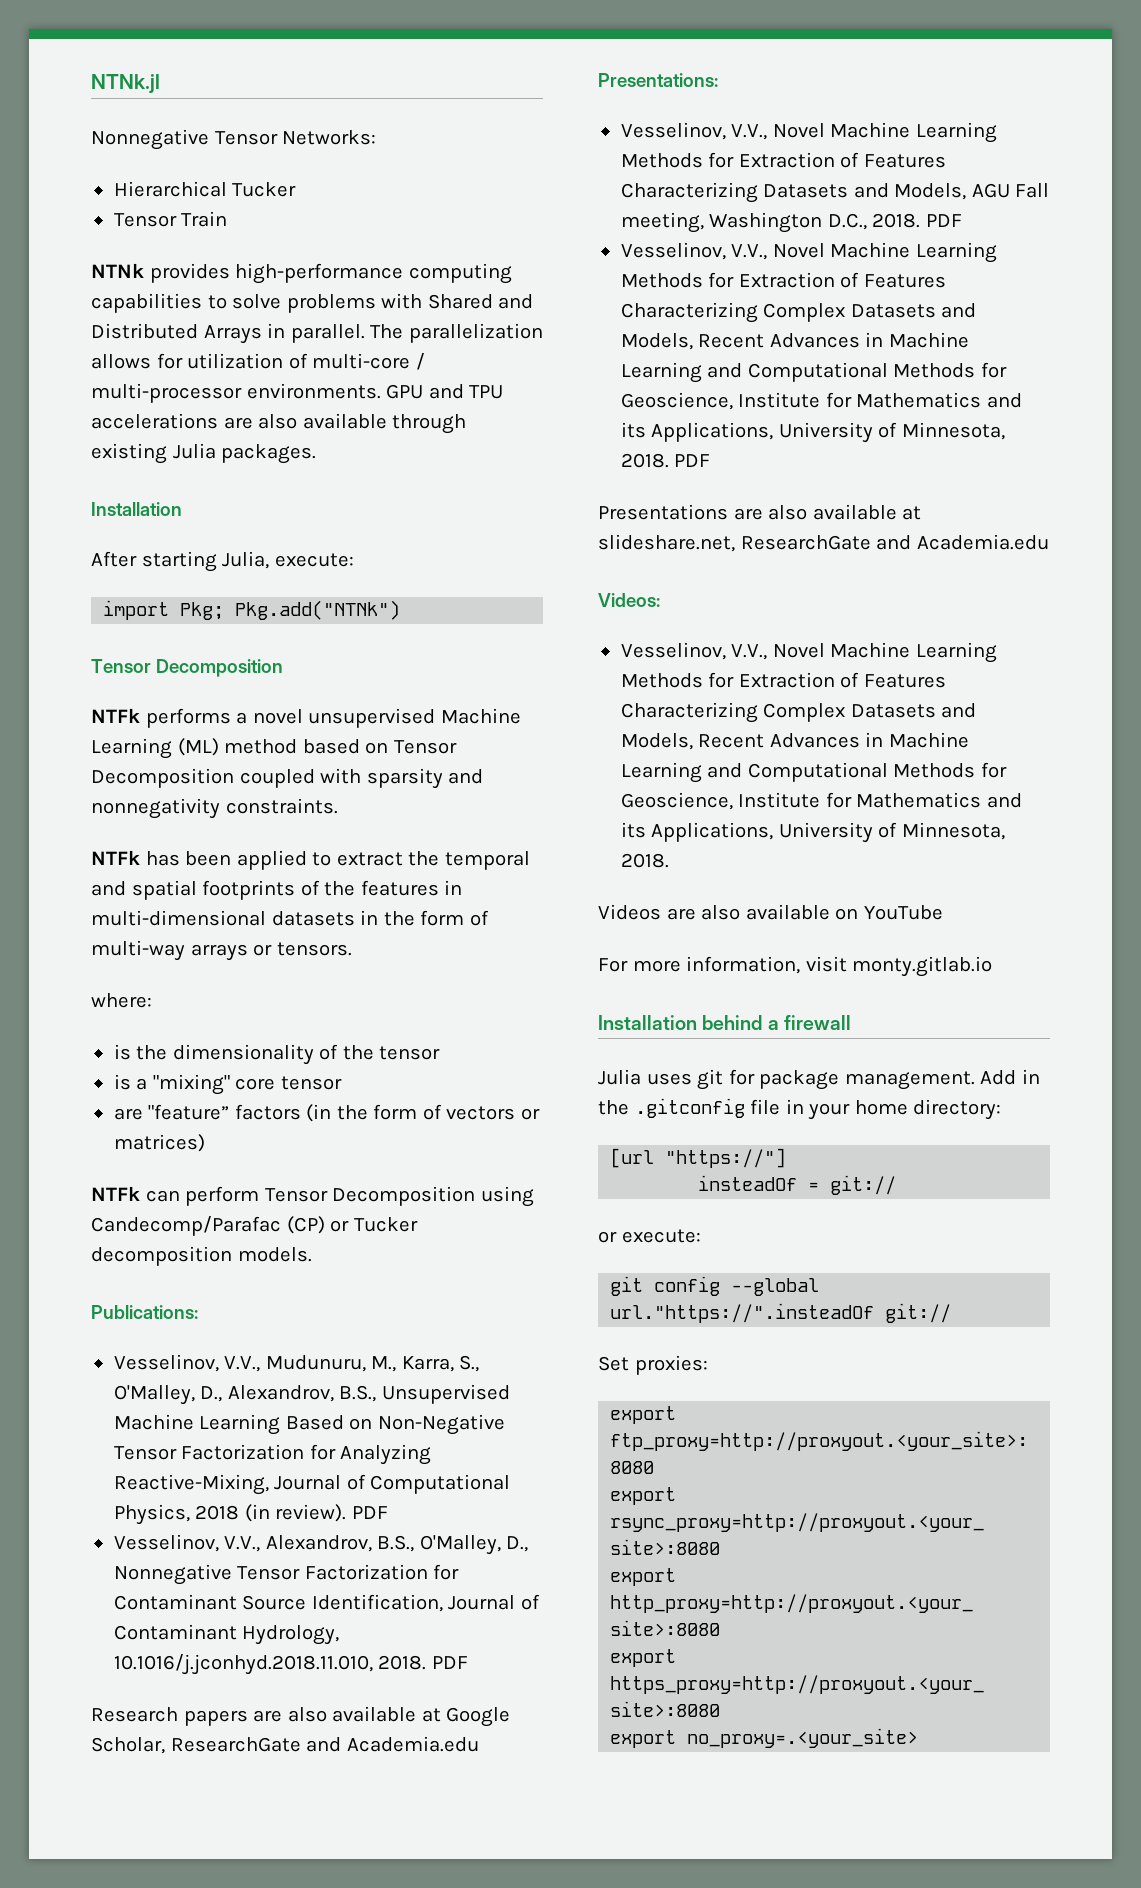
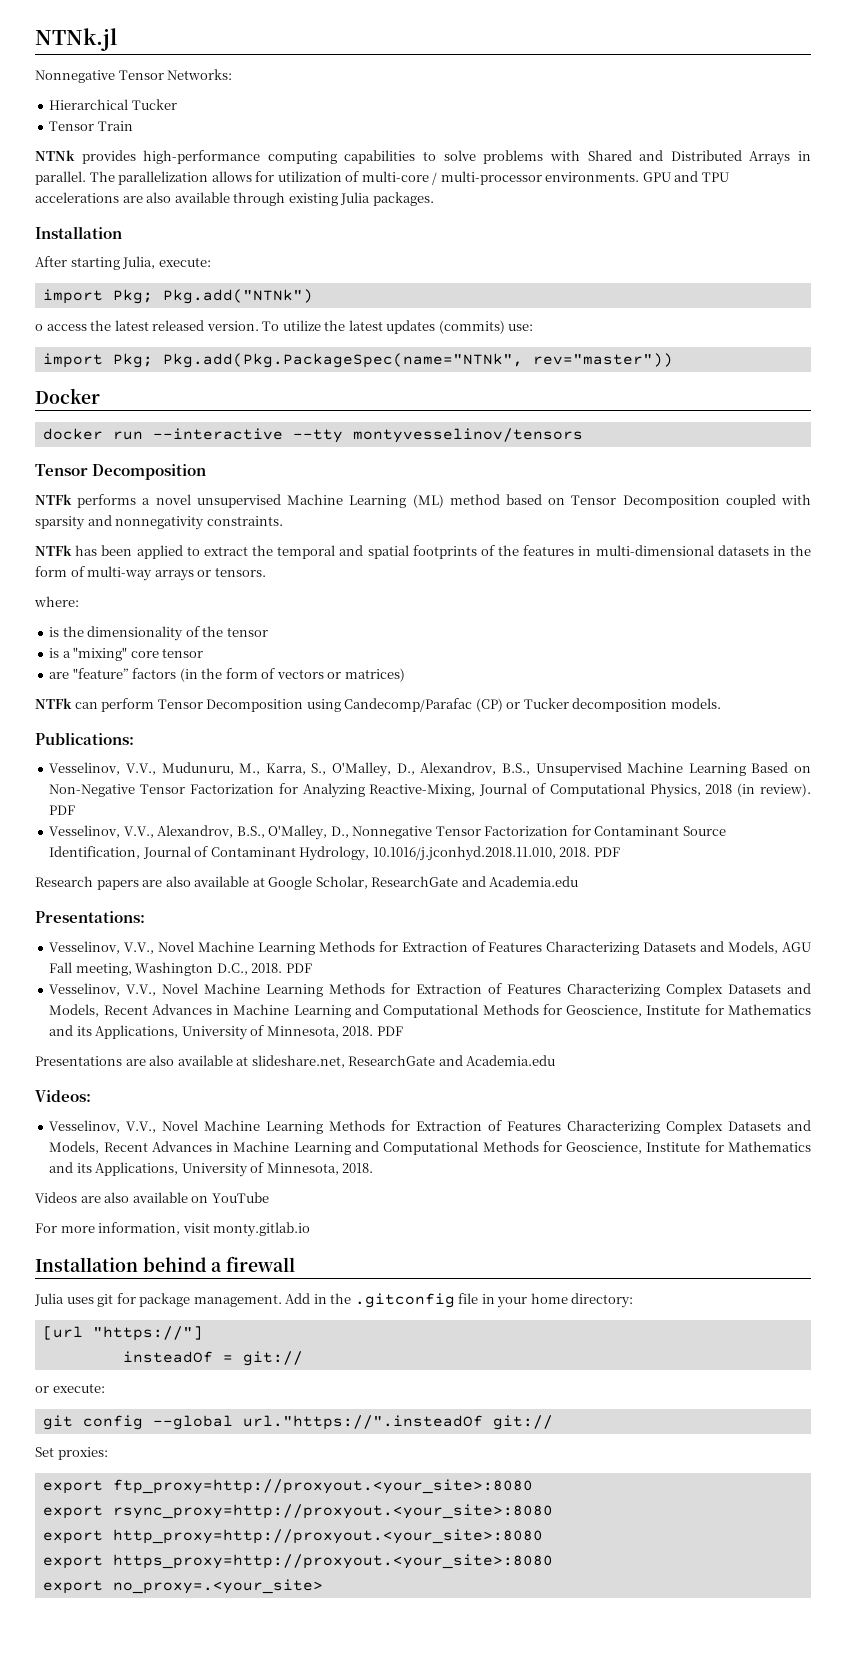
+ o access the latest released version. To utilize the latest updates (commits) use:
+ import Pkg; Pkg.add(Pkg.PackageSpec(name="NTNk", rev="master"))
+ Docker
+ docker run --interactive --tty montyvesselinov/tensors

